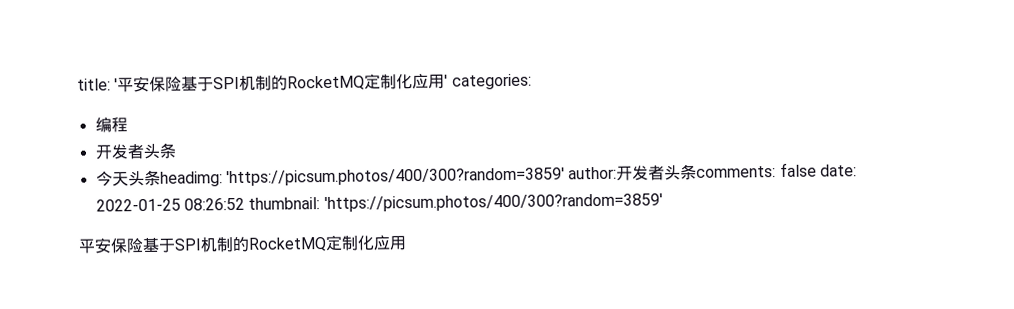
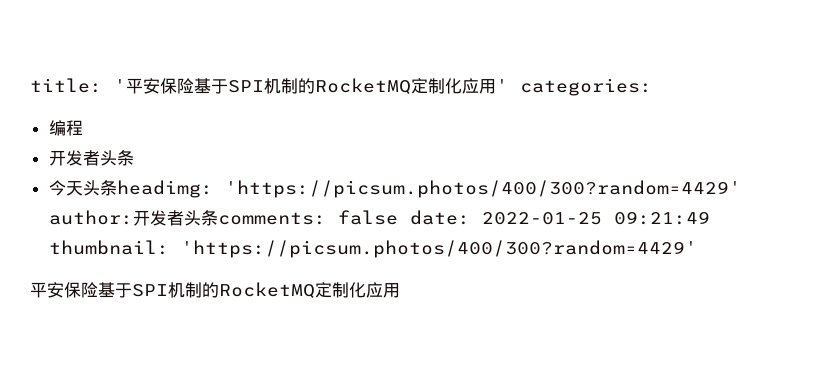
- 今天头条headimg: 'https://picsum.photos/400/300?random=3859' author:开发者头条comments: false date: 2022-01-25 08:26:52 thumbnail: 'https://picsum.photos/400/300?random=3859'
+ 今天头条headimg: 'https://picsum.photos/400/300?random=4429' author:开发者头条comments: false date: 2022-01-25 09:21:49 thumbnail: 'https://picsum.photos/400/300?random=4429'

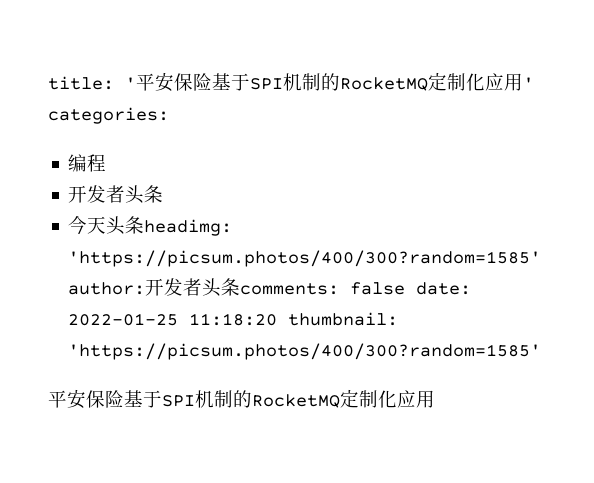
- 今天头条headimg: 'https://picsum.photos/400/300?random=4429' author:开发者头条comments: false date: 2022-01-25 09:21:49 thumbnail: 'https://picsum.photos/400/300?random=4429'
+ 今天头条headimg: 'https://picsum.photos/400/300?random=1585' author:开发者头条comments: false date: 2022-01-25 11:18:20 thumbnail: 'https://picsum.photos/400/300?random=1585'

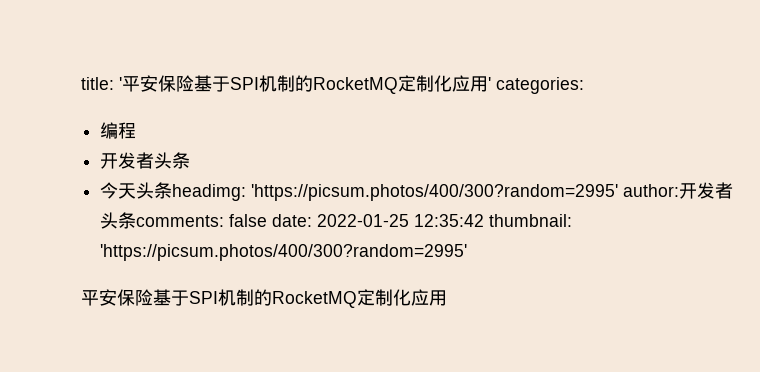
- 今天头条headimg: 'https://picsum.photos/400/300?random=1585' author:开发者头条comments: false date: 2022-01-25 11:18:20 thumbnail: 'https://picsum.photos/400/300?random=1585'
+ 今天头条headimg: 'https://picsum.photos/400/300?random=2995' author:开发者头条comments: false date: 2022-01-25 12:35:42 thumbnail: 'https://picsum.photos/400/300?random=2995'

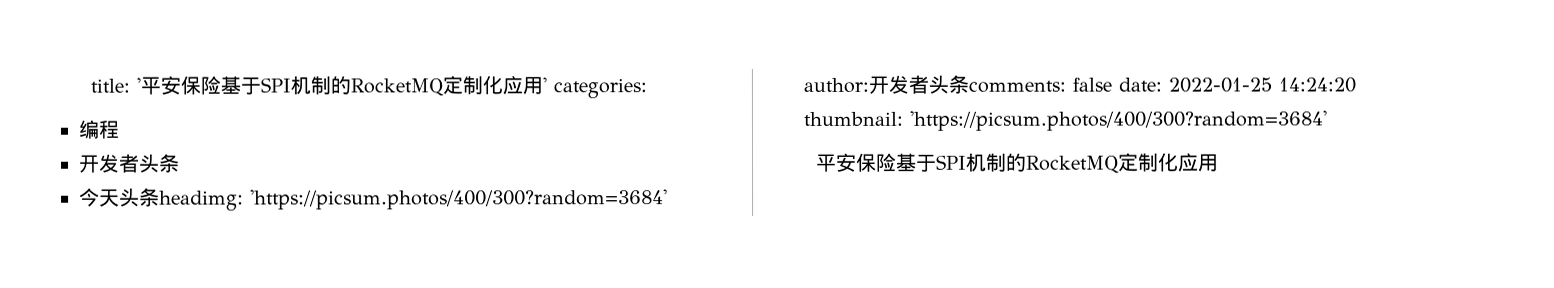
- 今天头条headimg: 'https://picsum.photos/400/300?random=2995' author:开发者头条comments: false date: 2022-01-25 12:35:42 thumbnail: 'https://picsum.photos/400/300?random=2995'
+ 今天头条headimg: 'https://picsum.photos/400/300?random=3684' author:开发者头条comments: false date: 2022-01-25 14:24:20 thumbnail: 'https://picsum.photos/400/300?random=3684'

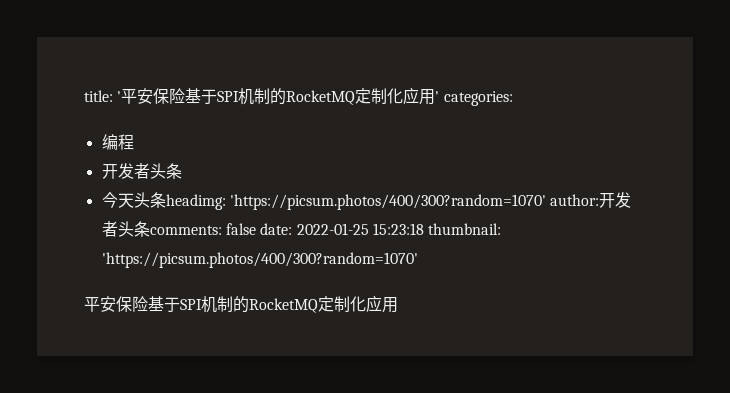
- 今天头条headimg: 'https://picsum.photos/400/300?random=3684' author:开发者头条comments: false date: 2022-01-25 14:24:20 thumbnail: 'https://picsum.photos/400/300?random=3684'
+ 今天头条headimg: 'https://picsum.photos/400/300?random=1070' author:开发者头条comments: false date: 2022-01-25 15:23:18 thumbnail: 'https://picsum.photos/400/300?random=1070'

